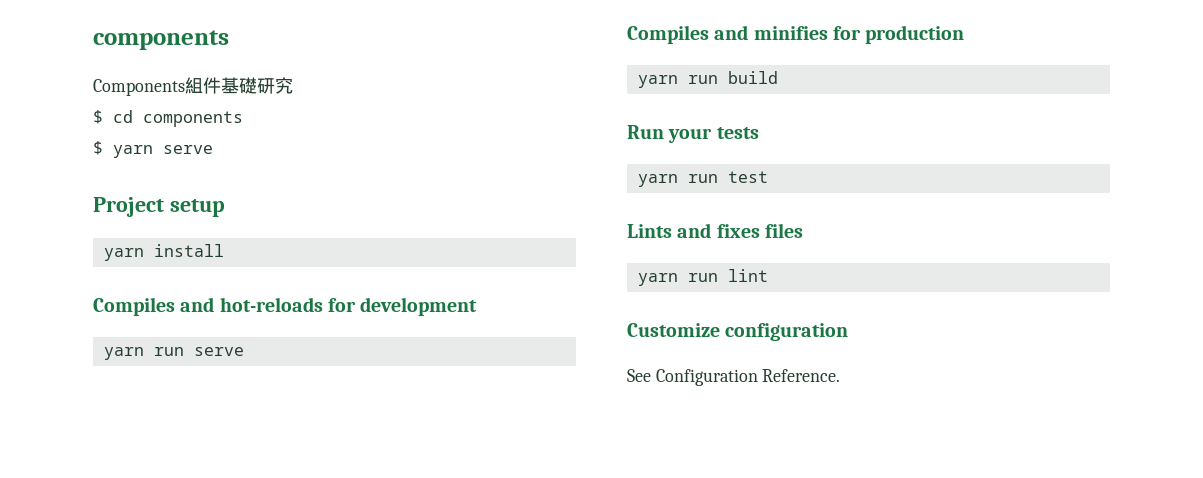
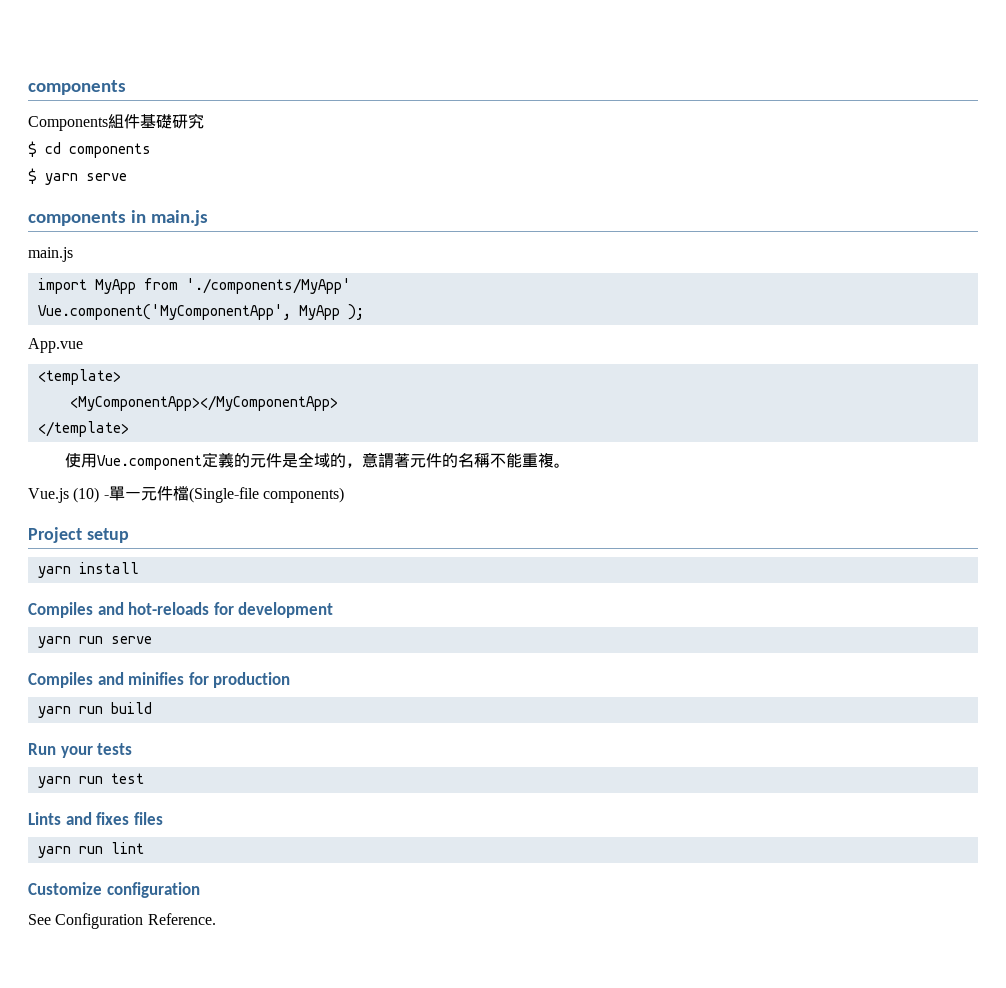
+ components in main.js
+ main.js
+ import MyApp from './components/MyApp'
+ Vue.component('MyComponentApp', MyApp );
+ App.vue
+ <template>
+ <MyComponentApp></MyComponentApp>
+ </template>
+ 使用Vue.component定義的元件是全域的，意謂著元件的名稱不能重複。
+ Vue.js (10) -單一元件檔(Single-file components)

